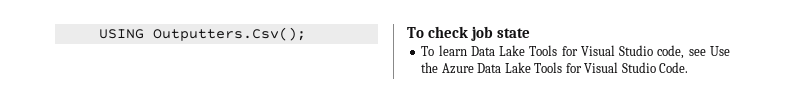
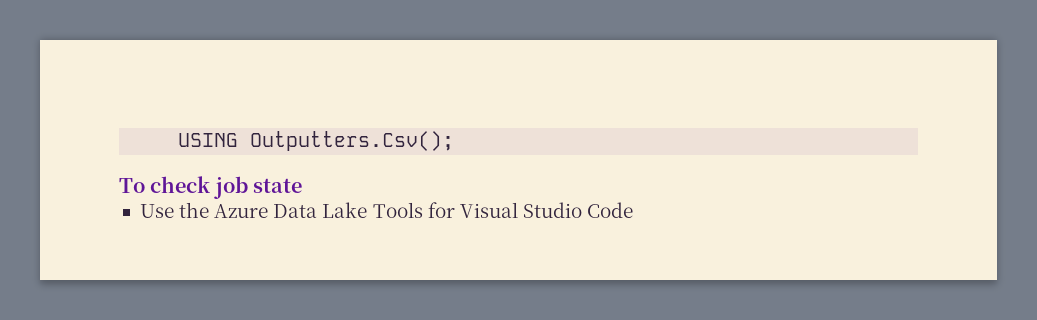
- To learn Data Lake Tools for Visual Studio code, see Use the Azure Data Lake Tools for Visual Studio Code.
+ Use the Azure Data Lake Tools for Visual Studio Code

